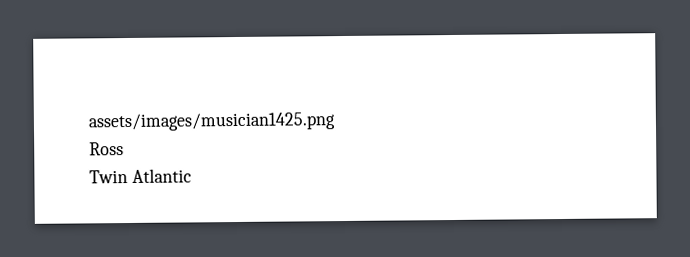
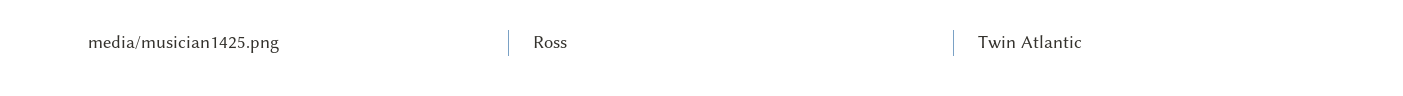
- assets/images/musician1425.png
+ media/musician1425.png

